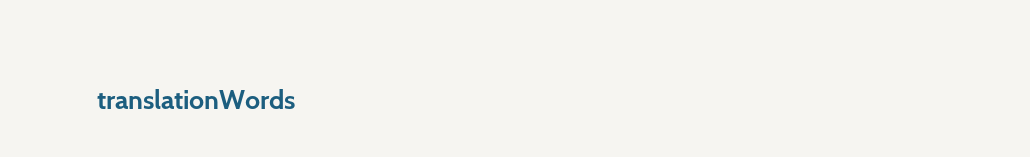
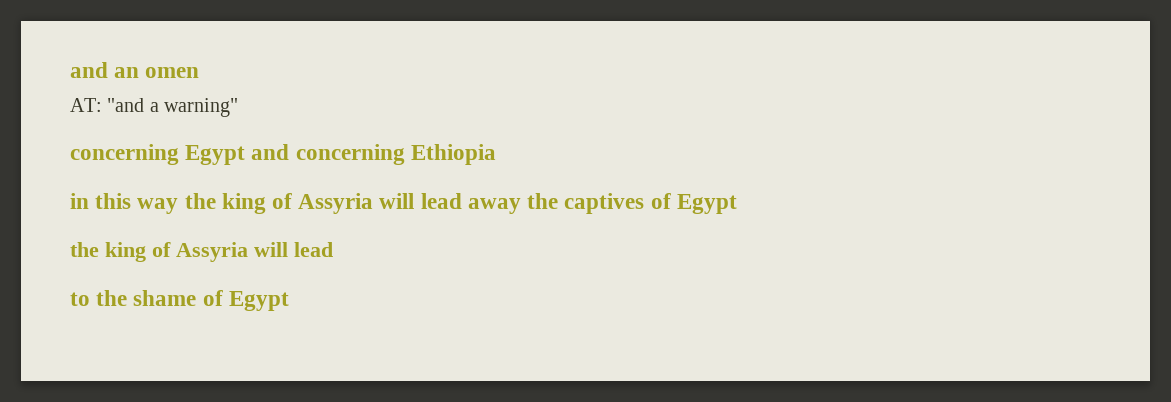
- translationWords
+ and an omen
+ AT: "and a warning"
+ concerning Egypt and concerning Ethiopia
+ in this way the king of Assyria will lead away the captives of Egypt
+ the king of Assyria will lead
+ to the shame of Egypt

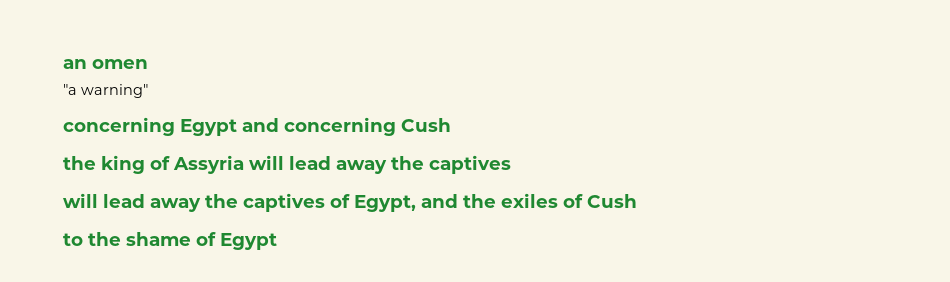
- and an omen
+ an omen
- AT: "and a warning"
+ "a warning"
- concerning Egypt and concerning Ethiopia
- in this way the king of Assyria will lead away the captives of Egypt
- the king of Assyria will lead
+ concerning Egypt and concerning Cush
+ the king of Assyria will lead away the captives
+ will lead away the captives of Egypt, and the exiles of Cush

